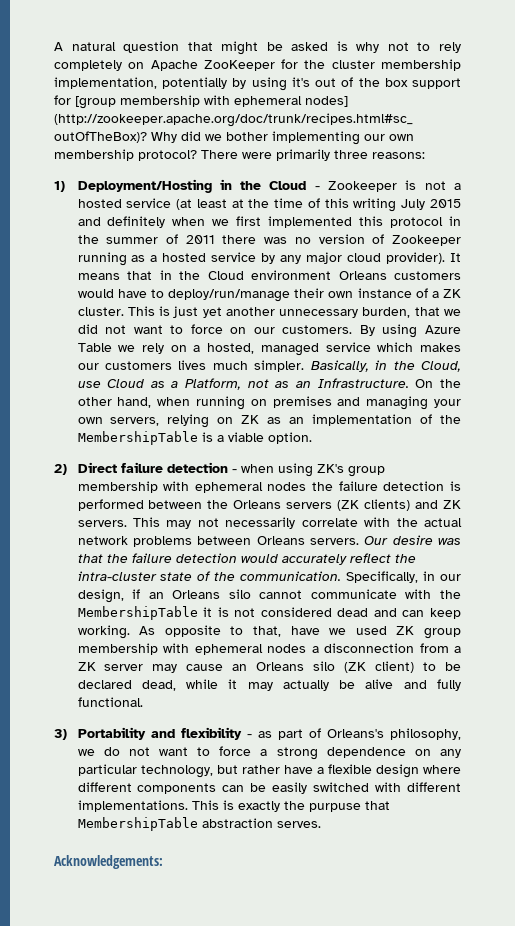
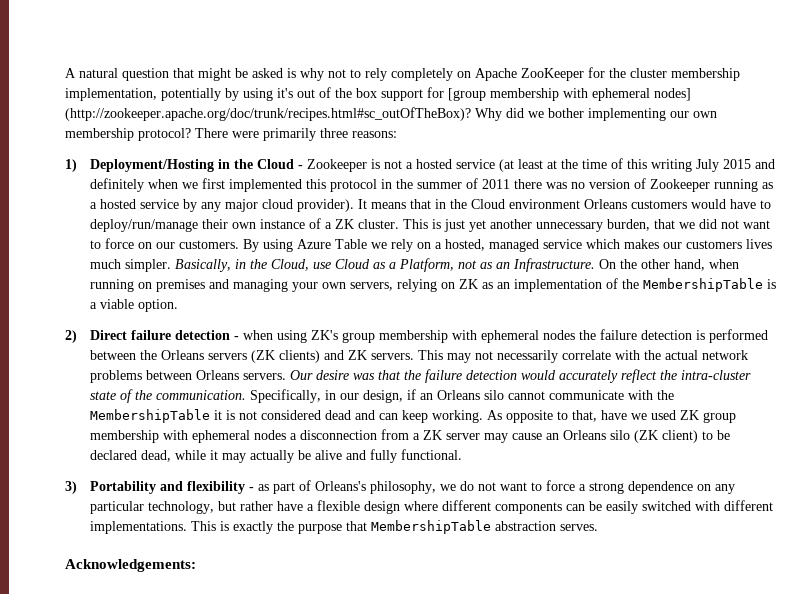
- This is exactly the purpuse that MembershipTable abstraction serves.
+ This is exactly the purpose that MembershipTable abstraction serves.

